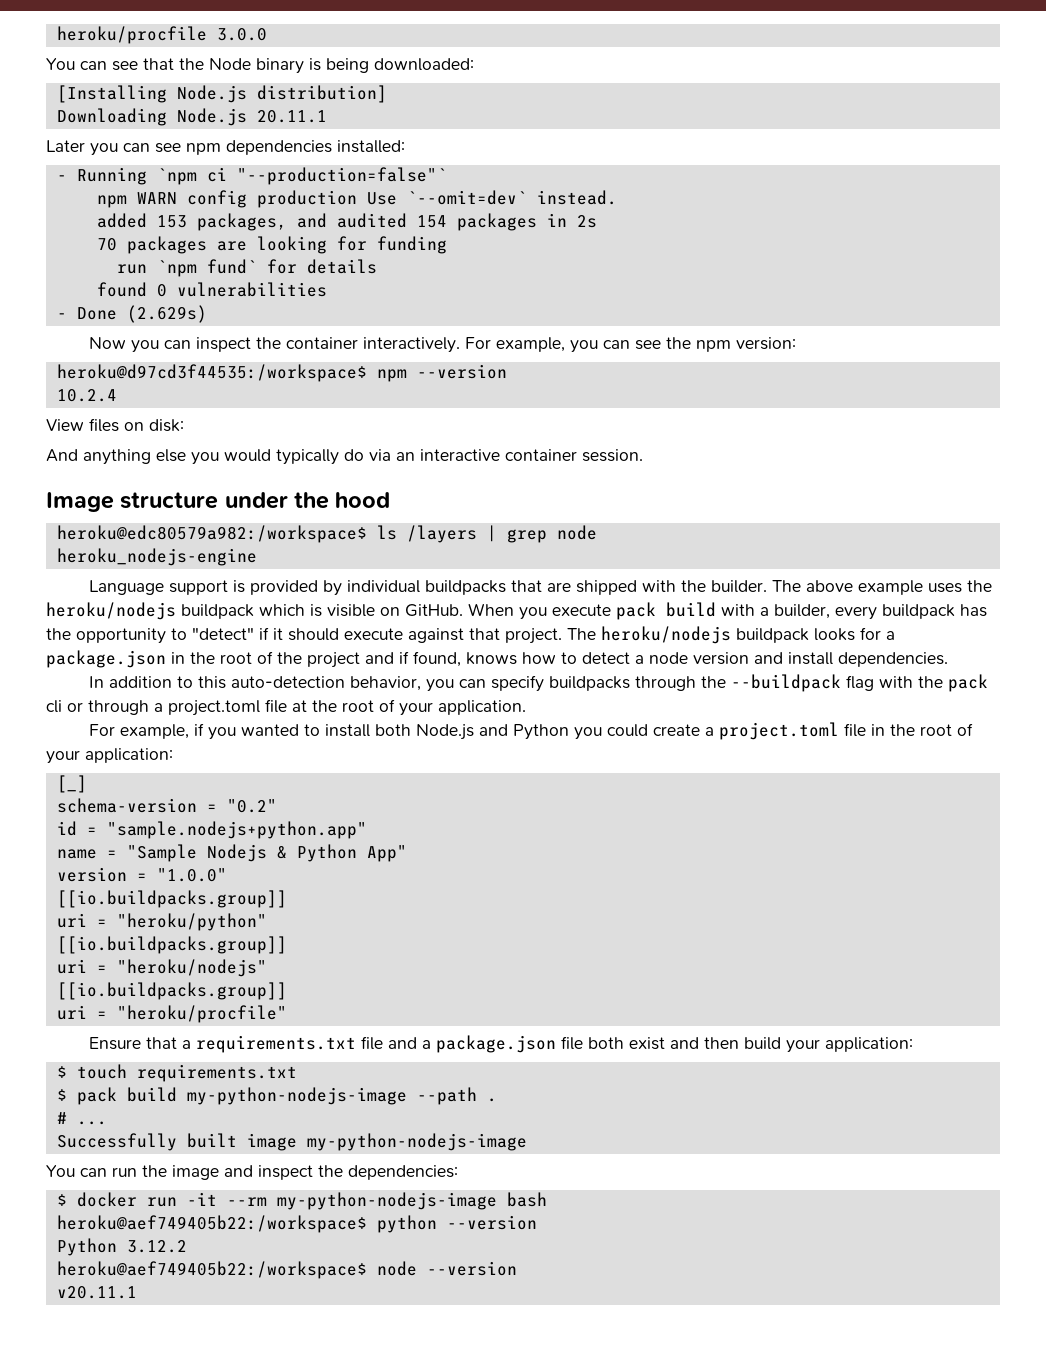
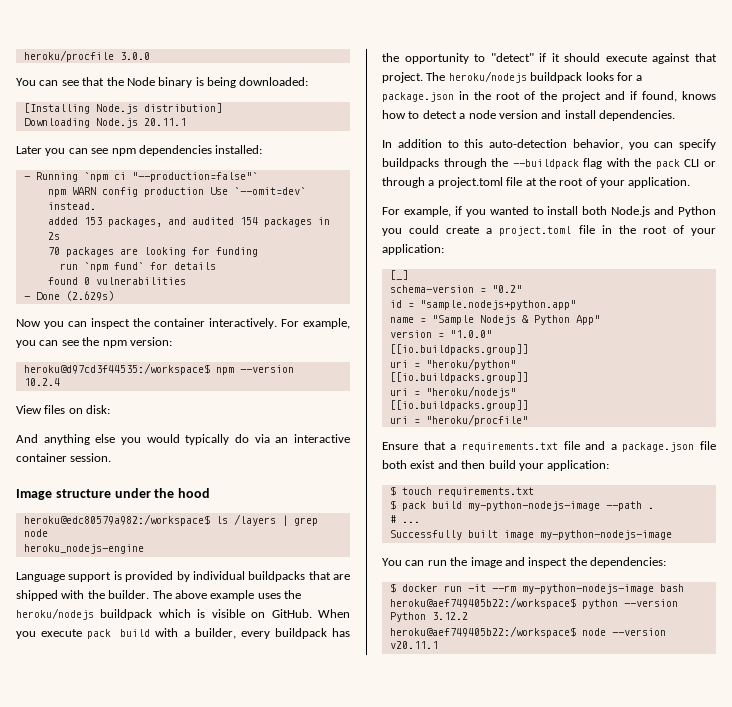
- In addition to this auto-detection behavior, you can specify buildpacks through the --buildpack flag with the pack cli or through a project.toml file at the root of your application.
+ In addition to this auto-detection behavior, you can specify buildpacks through the --buildpack flag with the pack CLI or through a project.toml file at the root of your application.

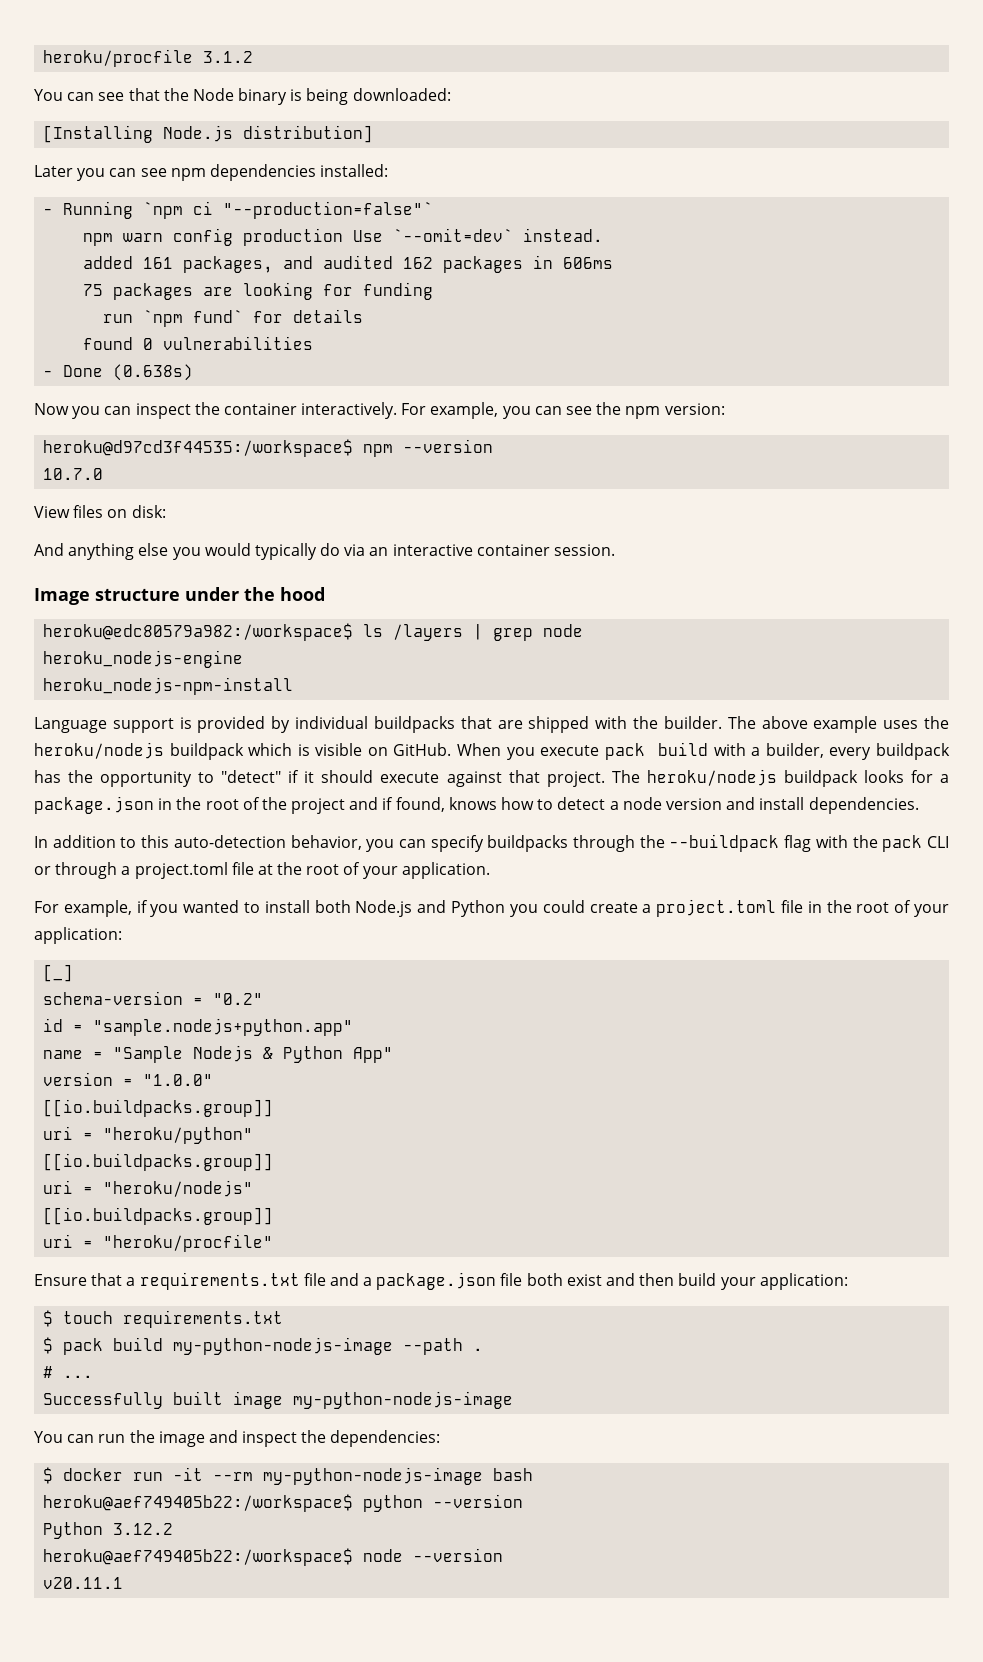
- heroku/procfile 3.0.0
+ heroku/procfile 3.1.2
- Downloading Node.js 20.11.1
- npm WARN config production Use `--omit=dev` instead.
+ npm warn config production Use `--omit=dev` instead.
- added 153 packages, and audited 154 packages in 2s
- 70 packages are looking for funding
+ added 161 packages, and audited 162 packages in 606ms
+ 75 packages are looking for funding
- - Done (2.629s)
+ - Done (0.638s)
- 10.2.4
+ 10.7.0
+ heroku_nodejs-npm-install

